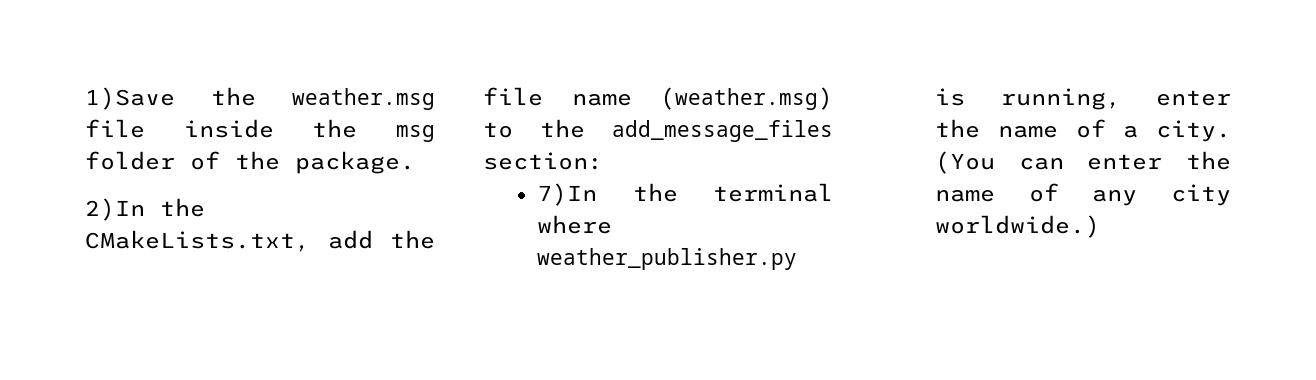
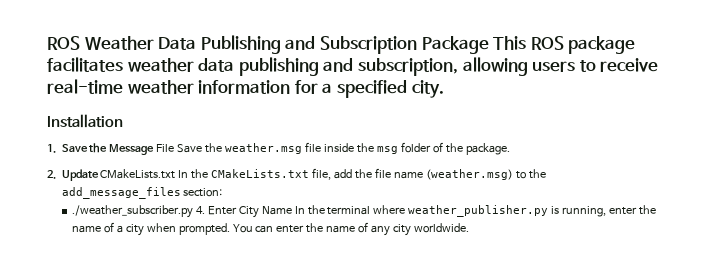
- 1)Save the weather.msg file inside the msg folder of the package.
+ ROS Weather Data Publishing and Subscription Package This ROS package facilitates weather data publishing and subscription, allowing users to receive real-time weather information for a specified city.
+ Installation
+ 1. Save the Message File Save the weather.msg file inside the msg folder of the package.
- 2)In the CMakeLists.txt, add the file name (weather.msg) to the add_message_files section:
+ 2. Update CMakeLists.txt In the CMakeLists.txt file, add the file name (weather.msg) to the add_message_files section:
- 7)In the terminal where weather_publisher.py is running, enter the name of a city. (You can enter the name of any city worldwide.)
+ ./weather_subscriber.py 4. Enter City Name In the terminal where weather_publisher.py is running, enter the name of a city when prompted. You can enter the name of any city worldwide.

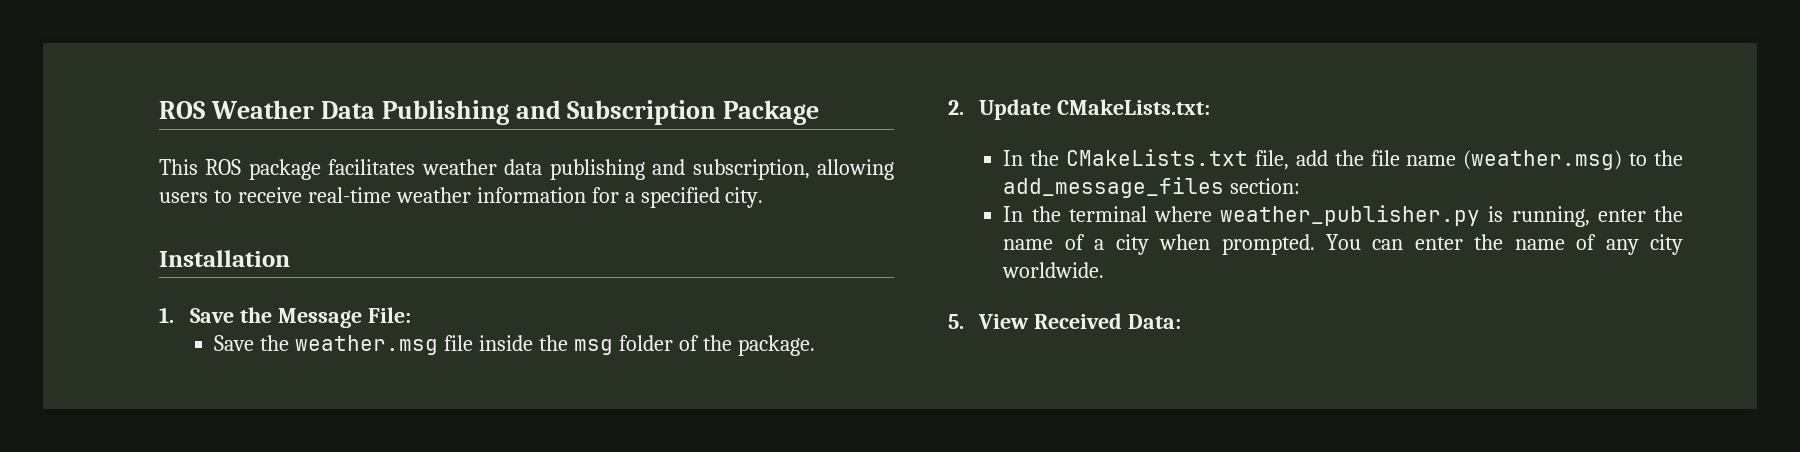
- ROS Weather Data Publishing and Subscription Package This ROS package facilitates weather data publishing and subscription, allowing users to receive real-time weather information for a specified city.
+ ROS Weather Data Publishing and Subscription Package
+ This ROS package facilitates weather data publishing and subscription, allowing users to receive real-time weather information for a specified city.
- 1. Save the Message File Save the weather.msg file inside the msg folder of the package.
+ 1. Save the Message File:
+ Save the weather.msg file inside the msg folder of the package.
- 2. Update CMakeLists.txt In the CMakeLists.txt file, add the file name (weather.msg) to the add_message_files section:
+ 2. Update CMakeLists.txt:
+ In the CMakeLists.txt file, add the file name (weather.msg) to the add_message_files section:
- ./weather_subscriber.py 4. Enter City Name In the terminal where weather_publisher.py is running, enter the name of a city when prompted.
+ In the terminal where weather_publisher.py is running, enter the name of a city when prompted.
+ 5. View Received Data:

